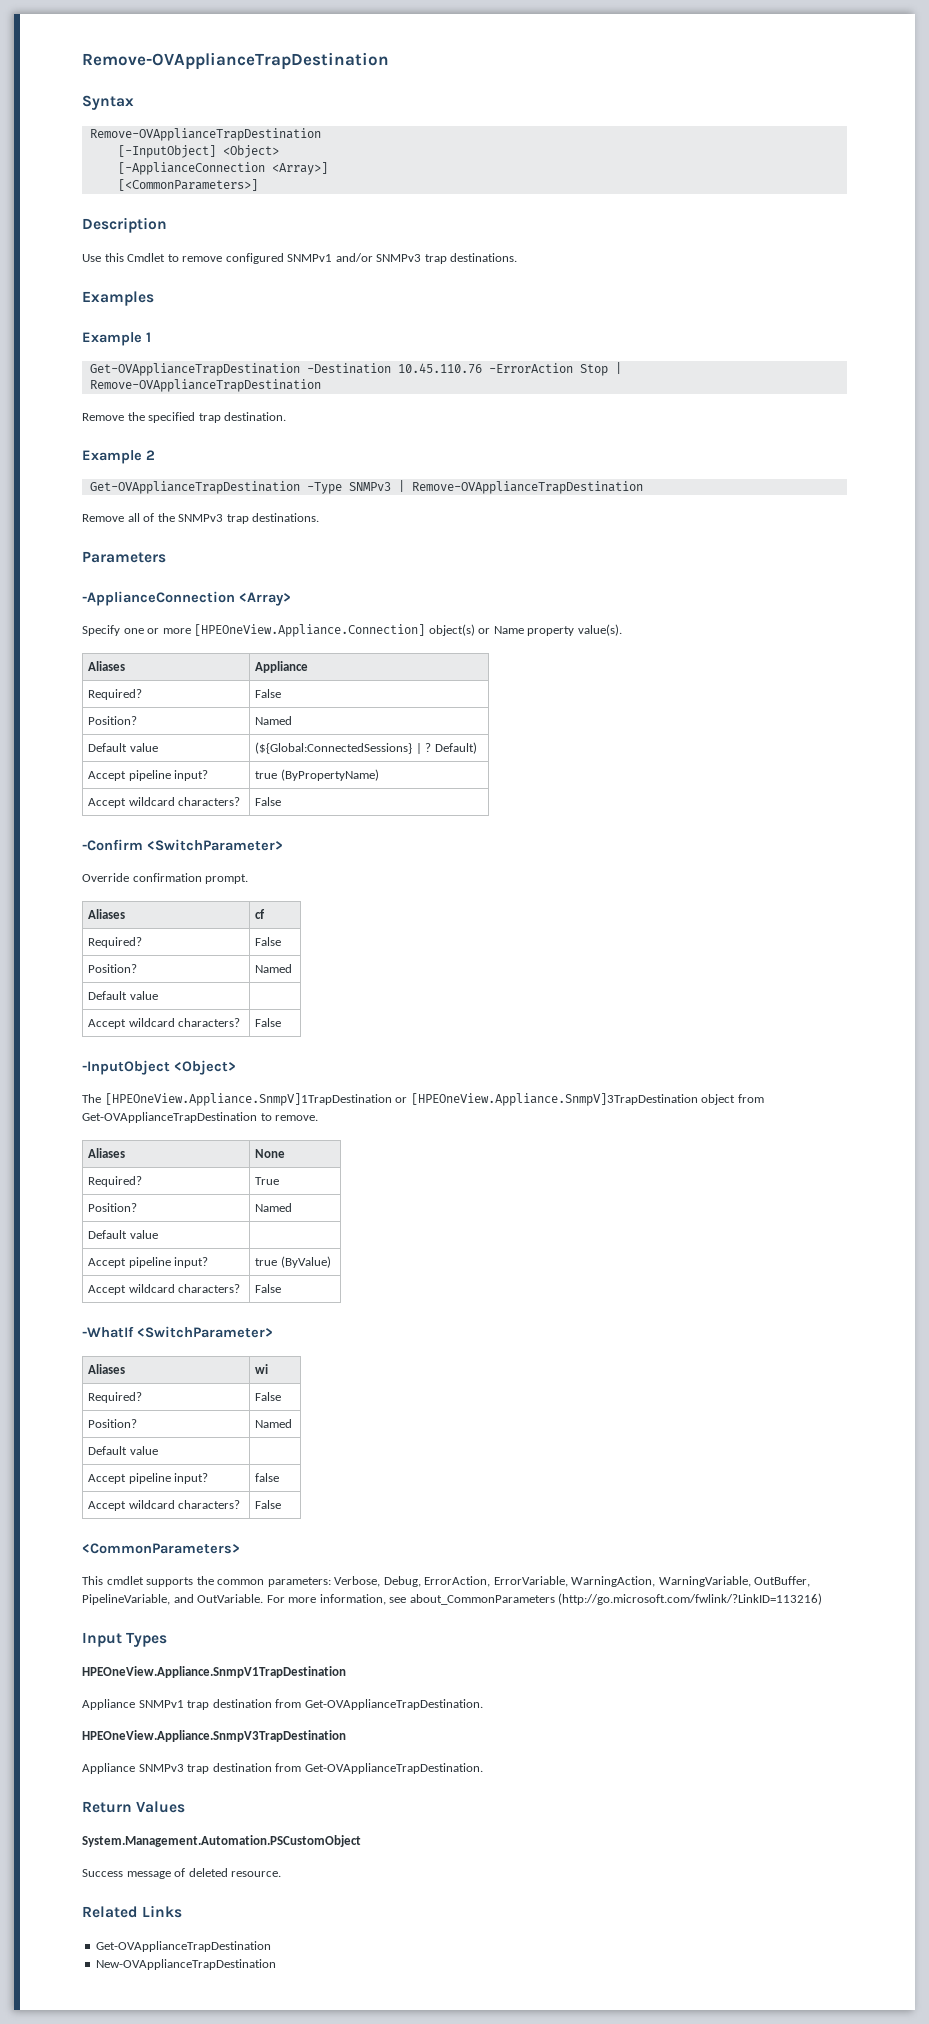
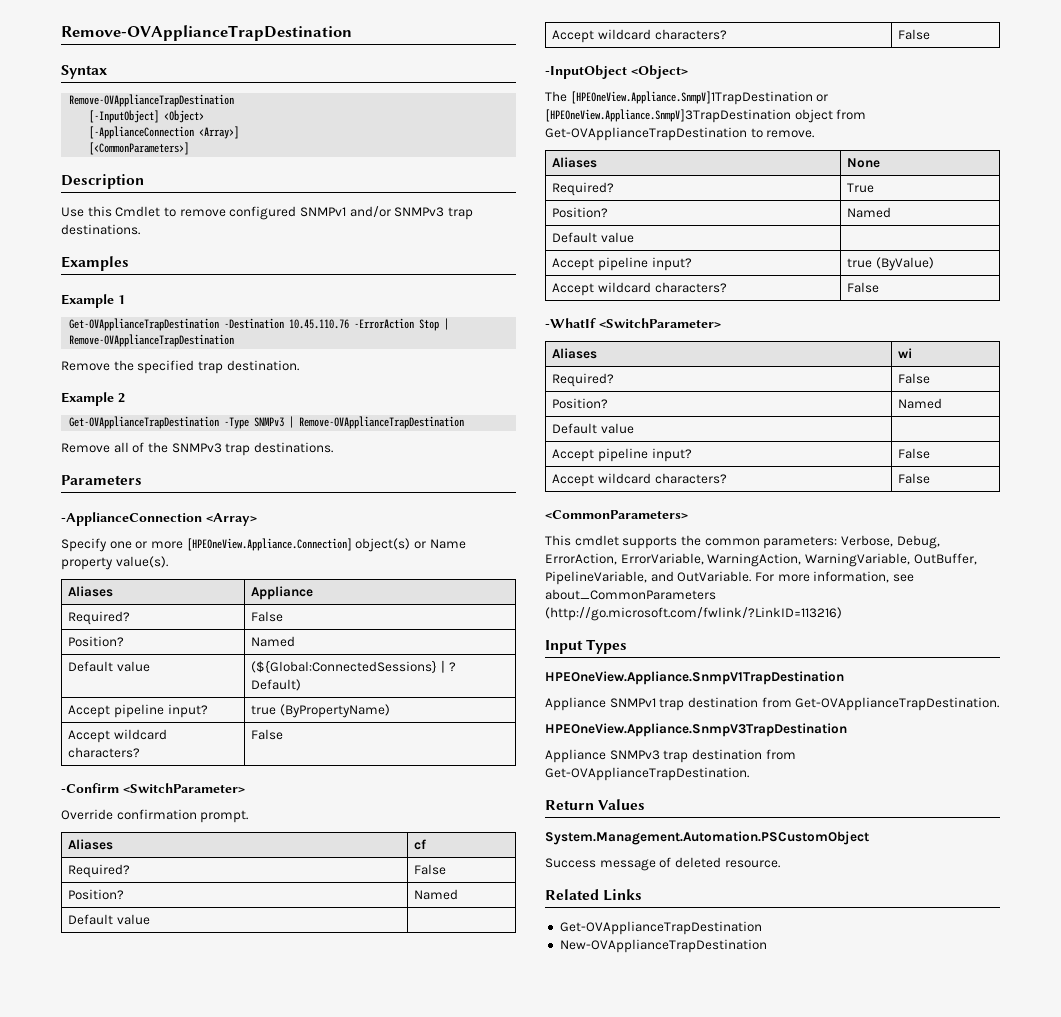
- Accept pipeline input? | false
+ Accept pipeline input? | False

